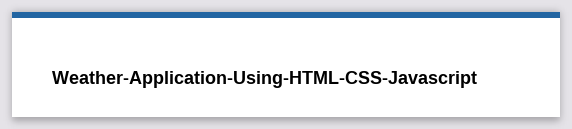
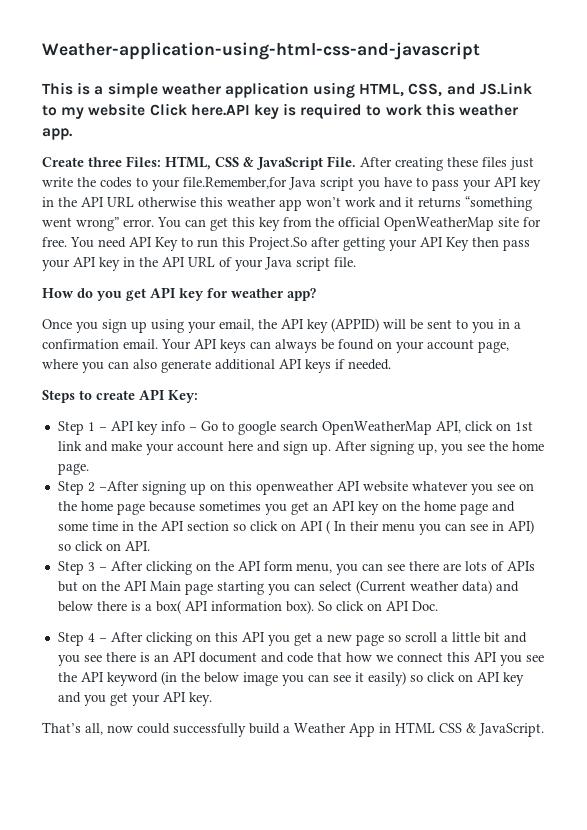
- Weather-Application-Using-HTML-CSS-Javascript
+ Weather-application-using-html-css-and-javascript
+ This is a simple weather application using HTML, CSS, and JS.Link to my website Click here.API key is required to work this weather app.
+ Create three Files: HTML, CSS & JavaScript File. After creating these files just write the codes to your file.Remember,for Java script you have to pass your API key in the API URL otherwise this weather app won’t work and it returns “something went wrong” error. You can get this key from the official OpenWeatherMap site for free. You need API Key to run this Project.So after getting your API Key then pass your API key in the API URL of your Java script file.
+ How do you get API key for weather app?
+ Once you sign up using your email, the API key (APPID) will be sent to you in a confirmation email. Your API keys can always be found on your account page, where you can also generate additional API keys if needed.
+ Steps to create API Key:
+ Step 1 – API key info – Go to google search OpenWeatherMap API, click on 1st link and make your account here and sign up. After signing up, you see the home page.
+ Step 2 –After signing up on this openweather API website whatever you see on the home page because sometimes you get an API key on the home page and some time in the API section so click on API ( In their menu you can see in API) so click on API.
+ Step 3 – After clicking on the API form menu, you can see there are lots of APIs but on the API Main page starting you can select (Current weather data) and below there is a box( API information box). So click on API Doc.
+ Step 4 – After clicking on this API you get a new page so scroll a little bit and you see there is an API document and code that how we connect this API you see the API keyword (in the below image you can see it easily) so click on API key and you get your API key.
+ That’s all, now could successfully build a Weather App in HTML CSS & JavaScript.

